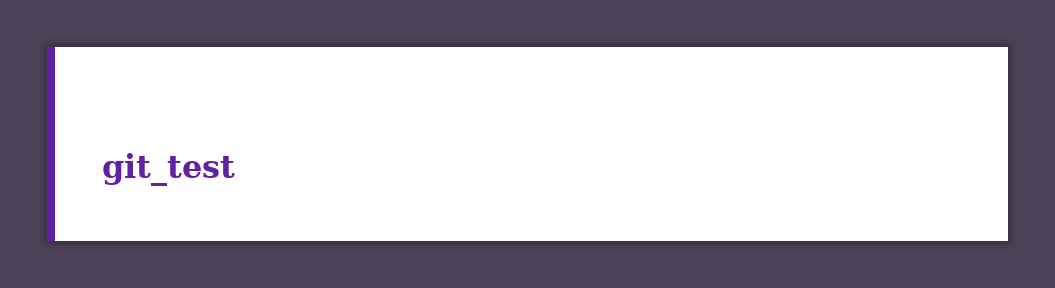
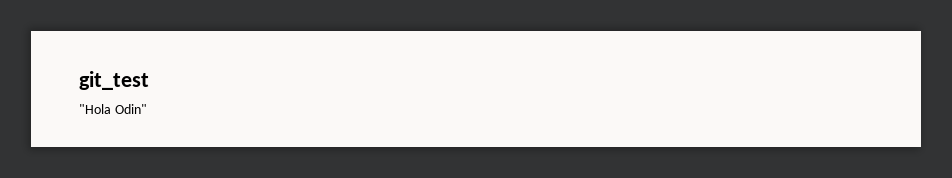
+ "Hola Odin"

